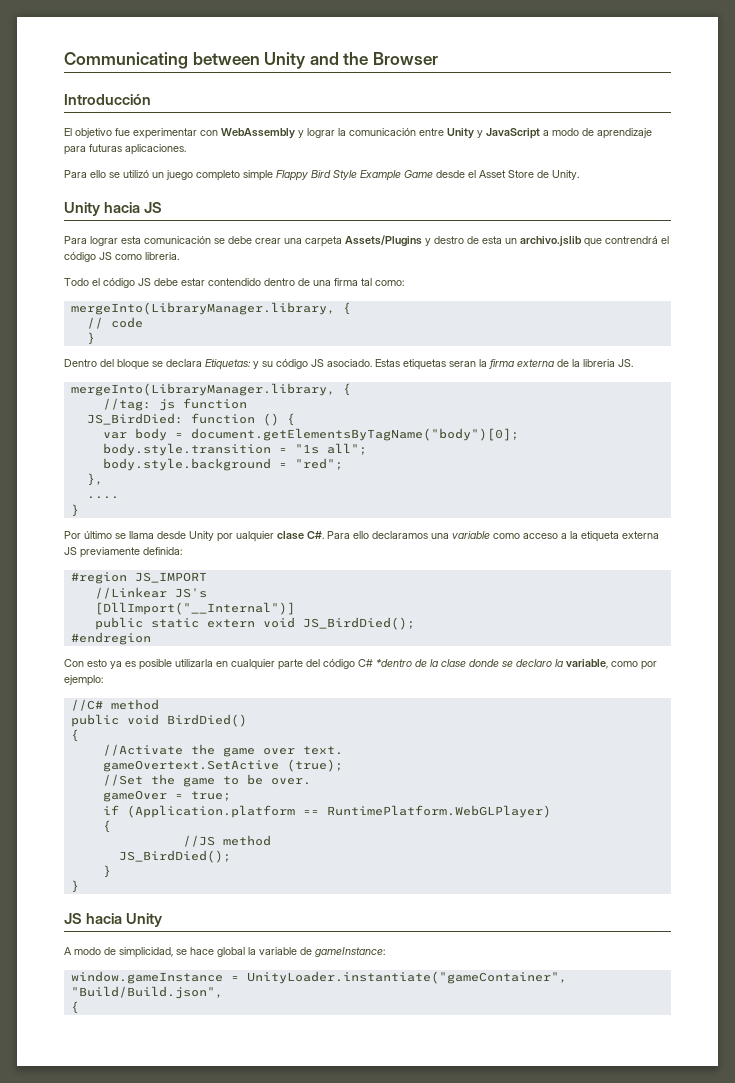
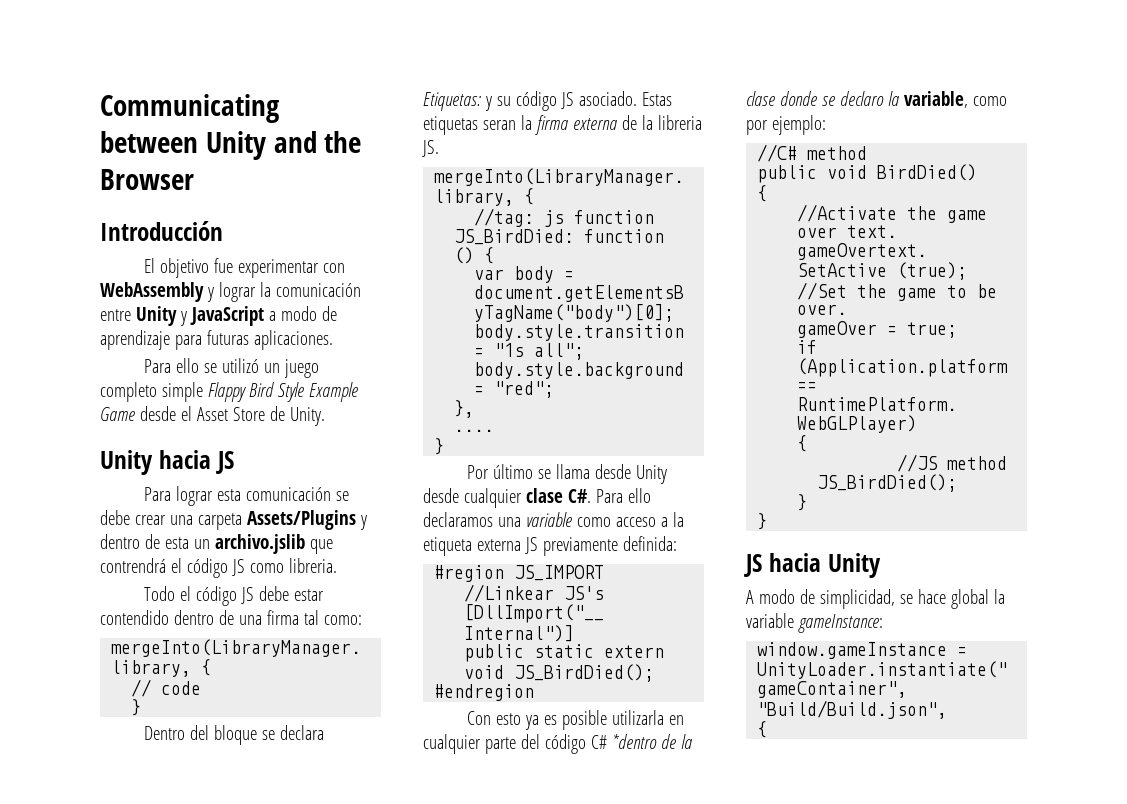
- Para lograr esta comunicación se debe crear una carpeta Assets/Plugins y destro de esta un archivo.jslib que contrendrá el código JS como libreria.
+ Para lograr esta comunicación se debe crear una carpeta Assets/Plugins y dentro de esta un archivo.jslib que contrendrá el código JS como libreria.
- Por último se llama desde Unity por ualquier clase C#. Para ello declaramos una variable como acceso a la etiqueta externa JS previamente definida:
+ Por último se llama desde Unity desde cualquier clase C#. Para ello declaramos una variable como acceso a la etiqueta externa JS previamente definida:
- A modo de simplicidad, se hace global la variable de gameInstance:
+ A modo de simplicidad, se hace global la variable gameInstance:

